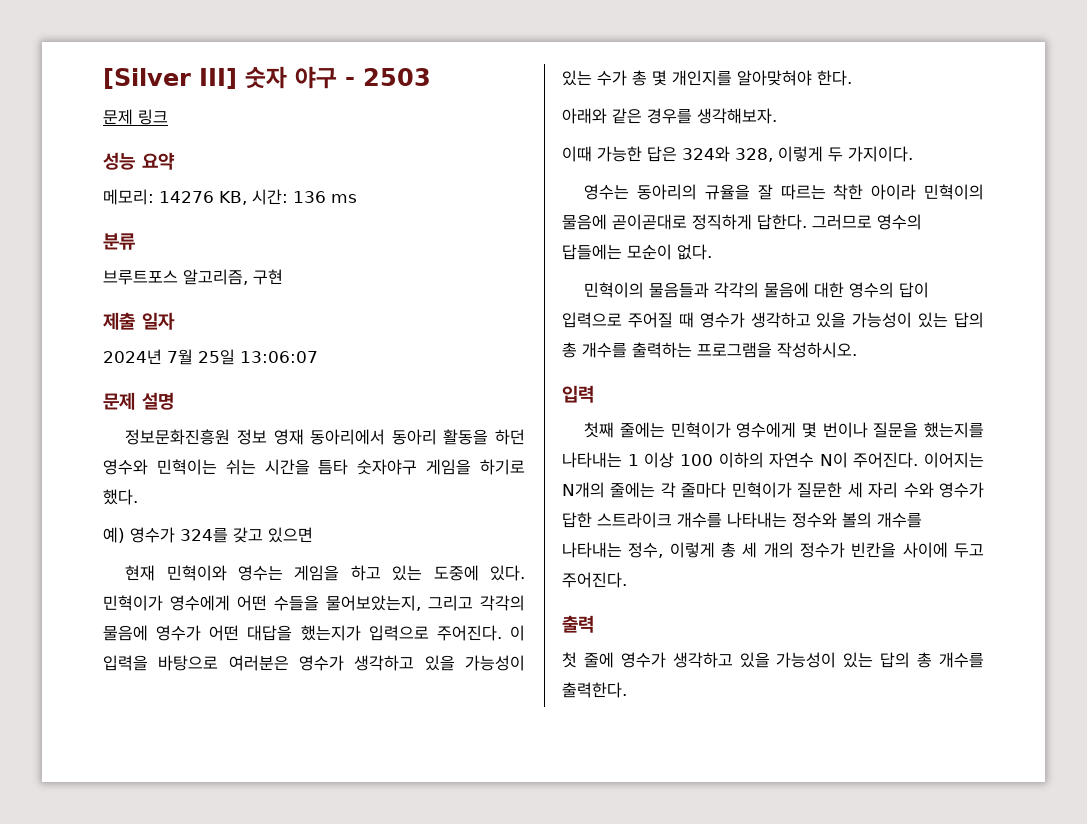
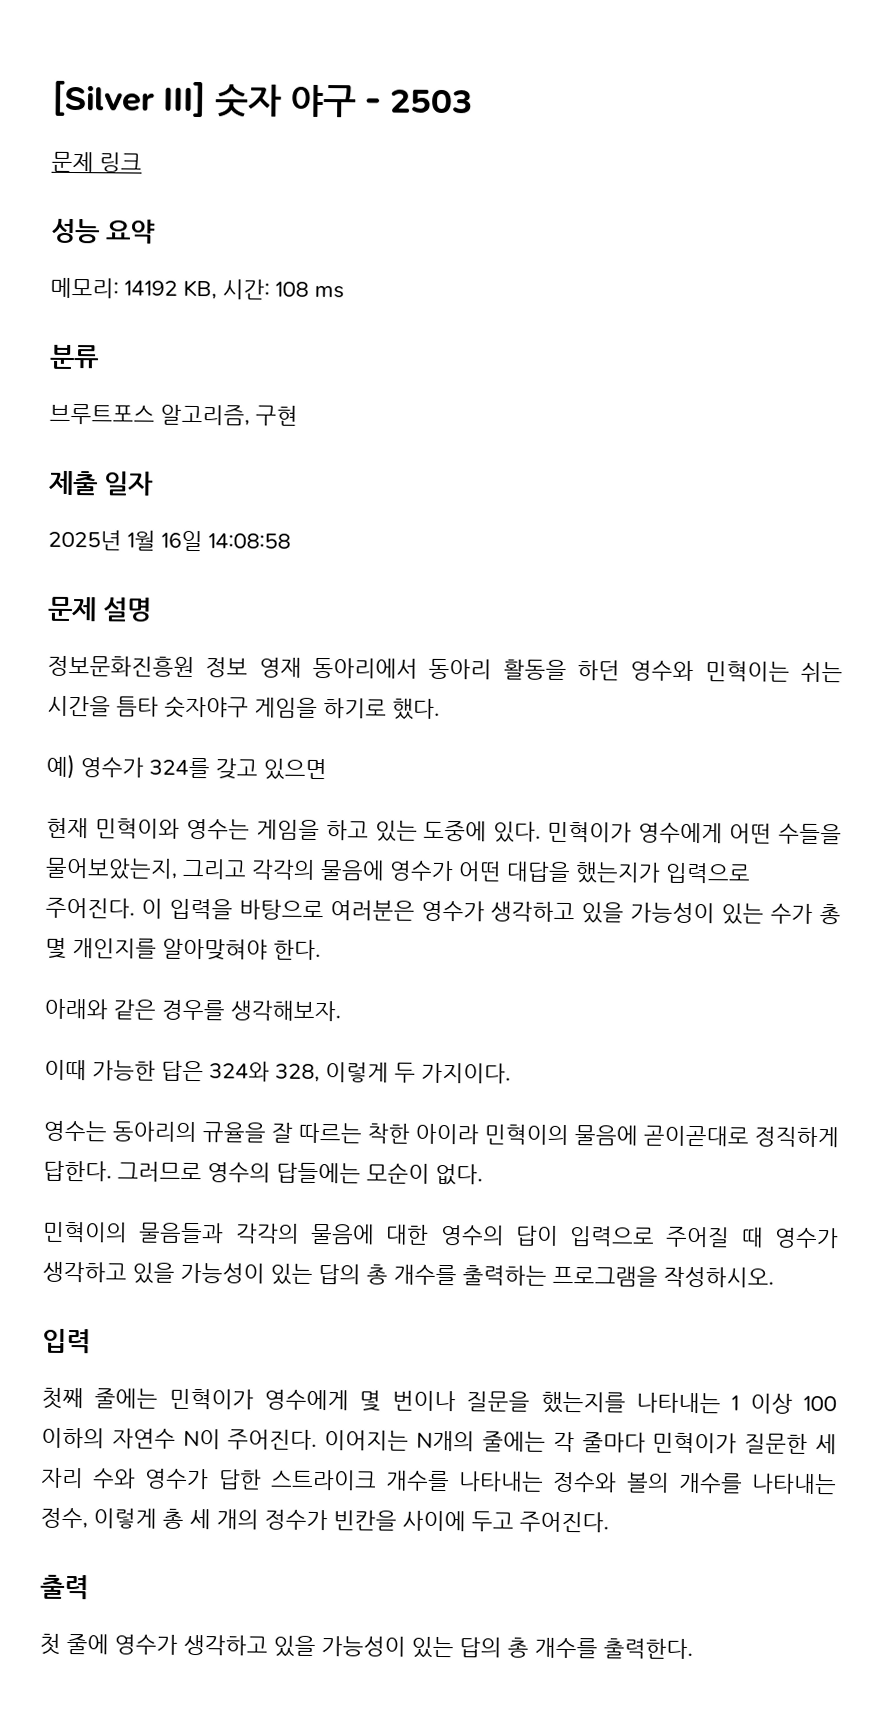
- 메모리: 14276 KB, 시간: 136 ms
+ 메모리: 14192 KB, 시간: 108 ms
- 2024년 7월 25일 13:06:07
+ 2025년 1월 16일 14:08:58

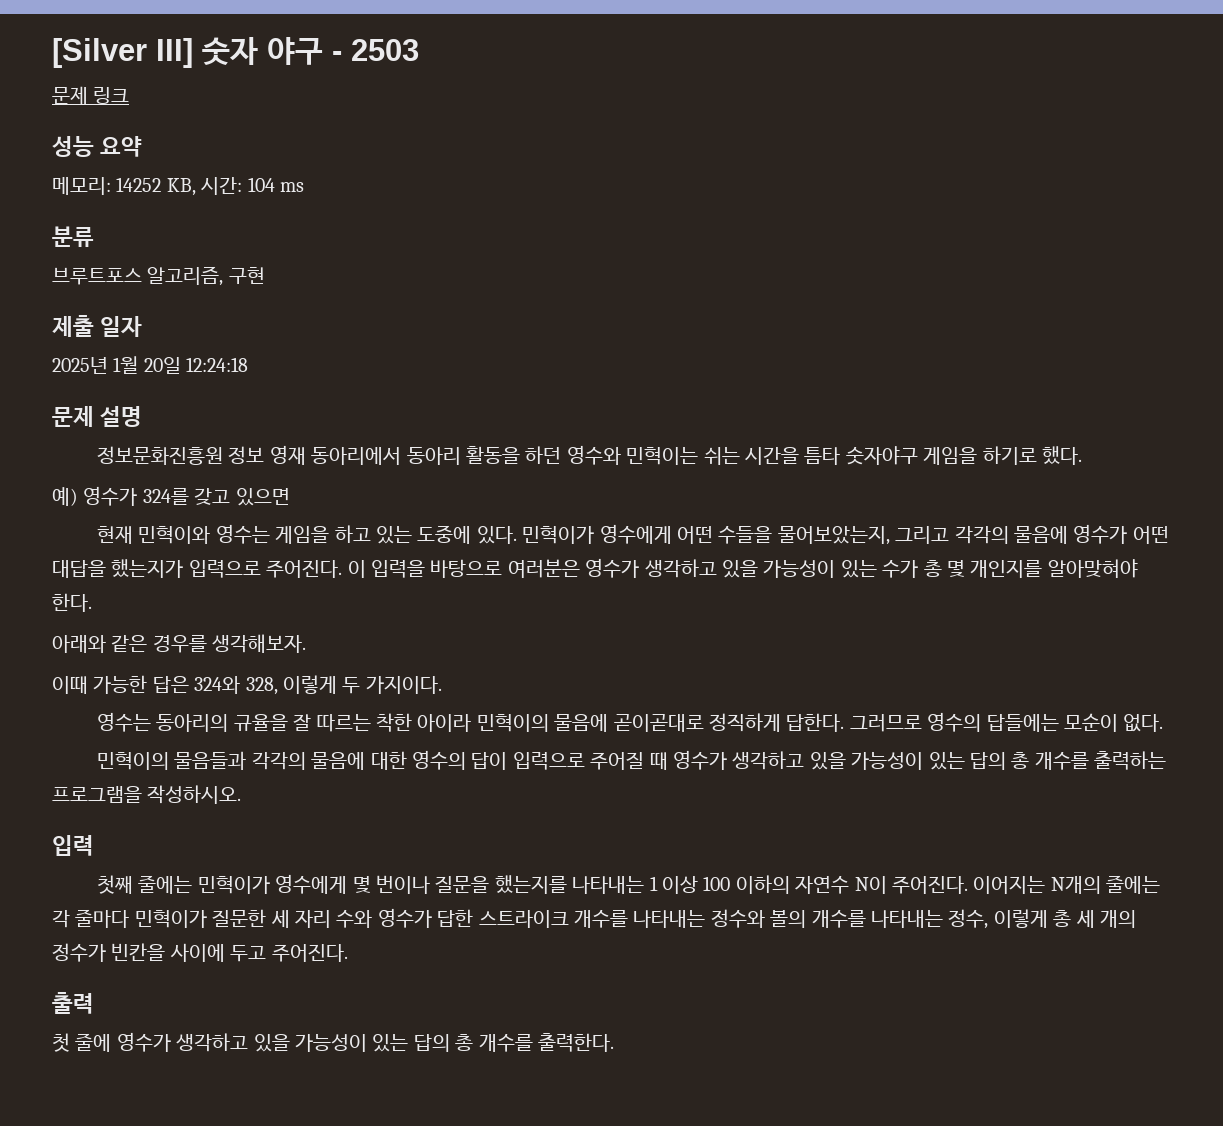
- 메모리: 14192 KB, 시간: 108 ms
+ 메모리: 14252 KB, 시간: 104 ms
- 2025년 1월 16일 14:08:58
+ 2025년 1월 20일 12:24:18

